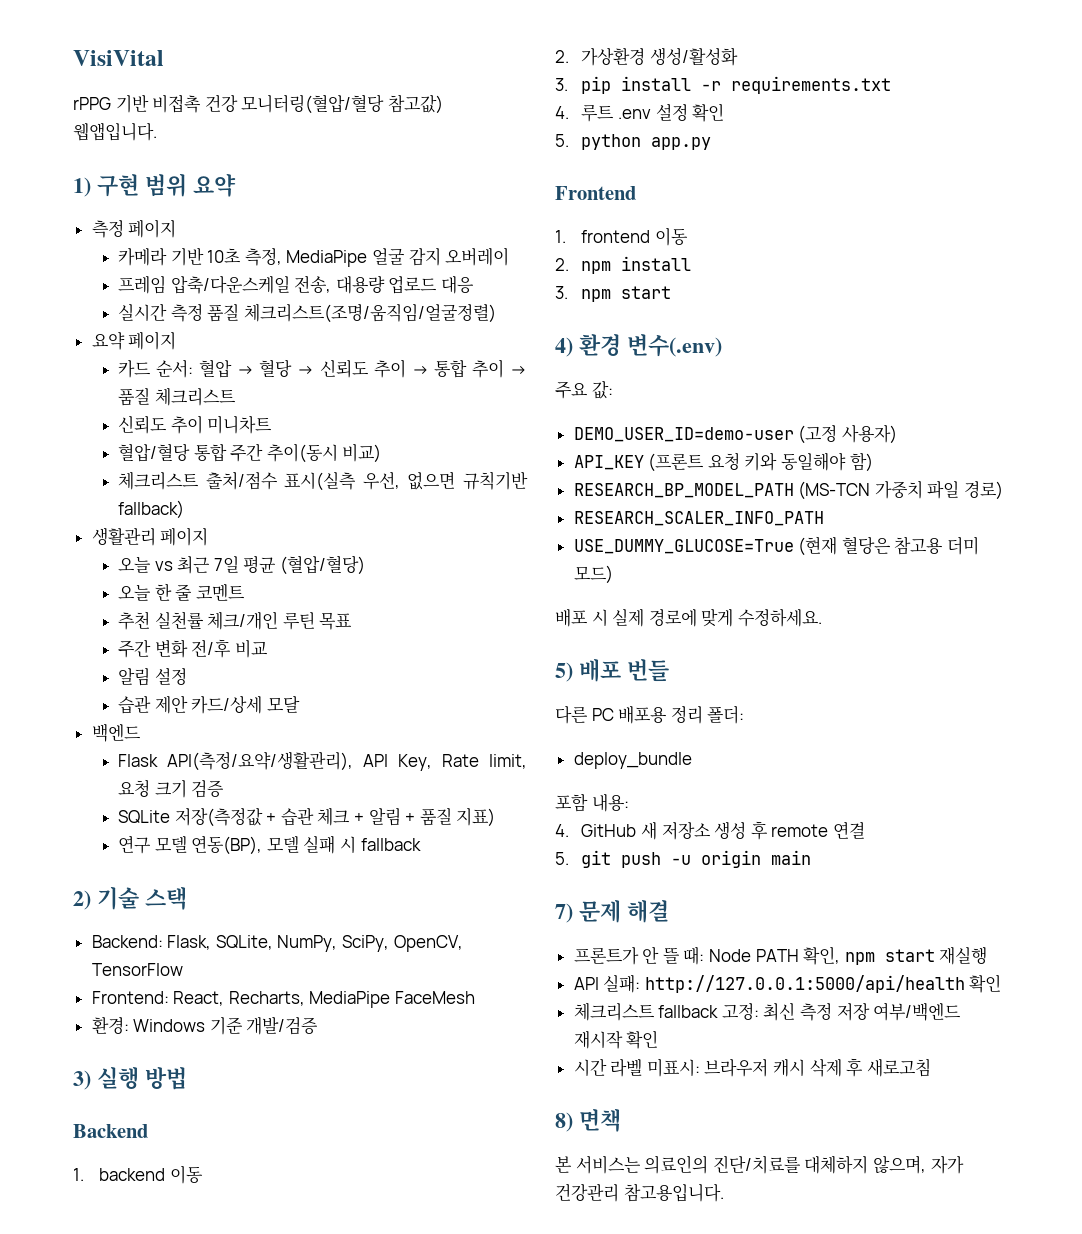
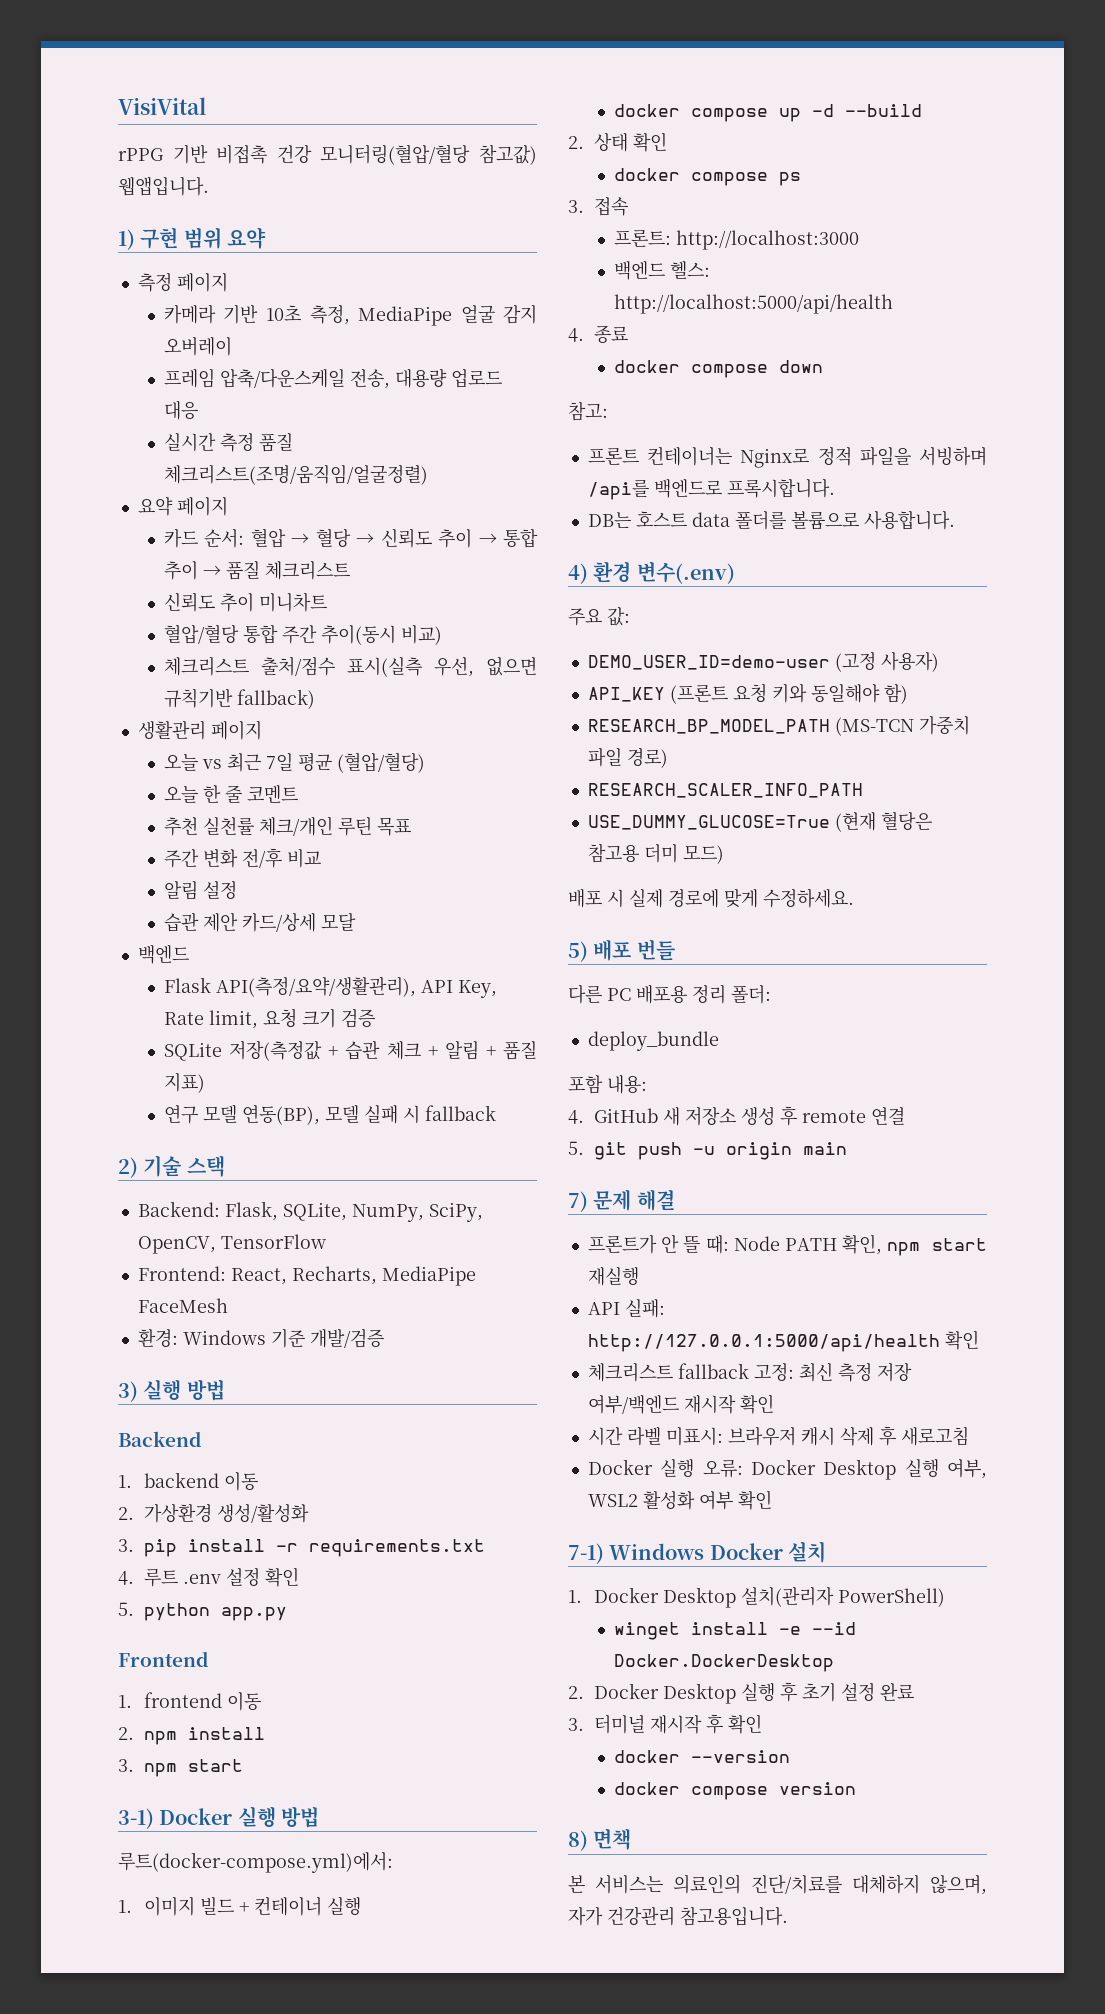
+ 3-1) Docker 실행 방법
+ 루트(docker-compose.yml)에서:
+ 1. 이미지 빌드 + 컨테이너 실행
+ docker compose up -d --build
+ 2. 상태 확인
+ docker compose ps
+ 3. 접속
+ 프론트: http://localhost:3000
+ 백엔드 헬스: http://localhost:5000/api/health
+ 4. 종료
+ docker compose down
+ 참고:
+ 프론트 컨테이너는 Nginx로 정적 파일을 서빙하며 /api를 백엔드로 프록시합니다.
+ DB는 호스트 data 폴더를 볼륨으로 사용합니다.
+ Docker 실행 오류: Docker Desktop 실행 여부, WSL2 활성화 여부 확인
+ 7-1) Windows Docker 설치
+ 1. Docker Desktop 설치(관리자 PowerShell)
+ winget install -e --id Docker.DockerDesktop
+ 2. Docker Desktop 실행 후 초기 설정 완료
+ 3. 터미널 재시작 후 확인
+ docker --version
+ docker compose version

